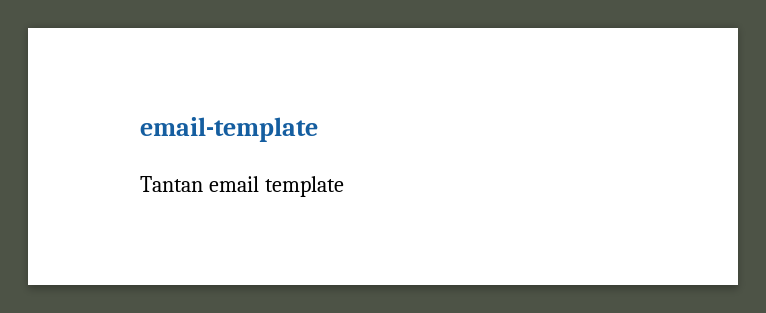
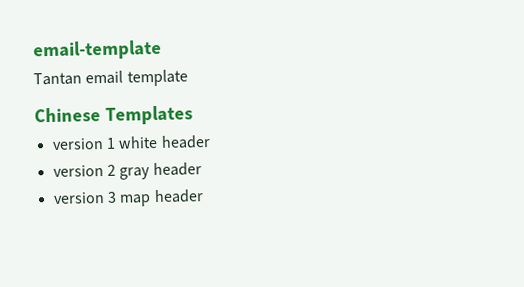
+ Chinese Templates
+ version 1 white header
+ version 2 gray header
+ version 3 map header

